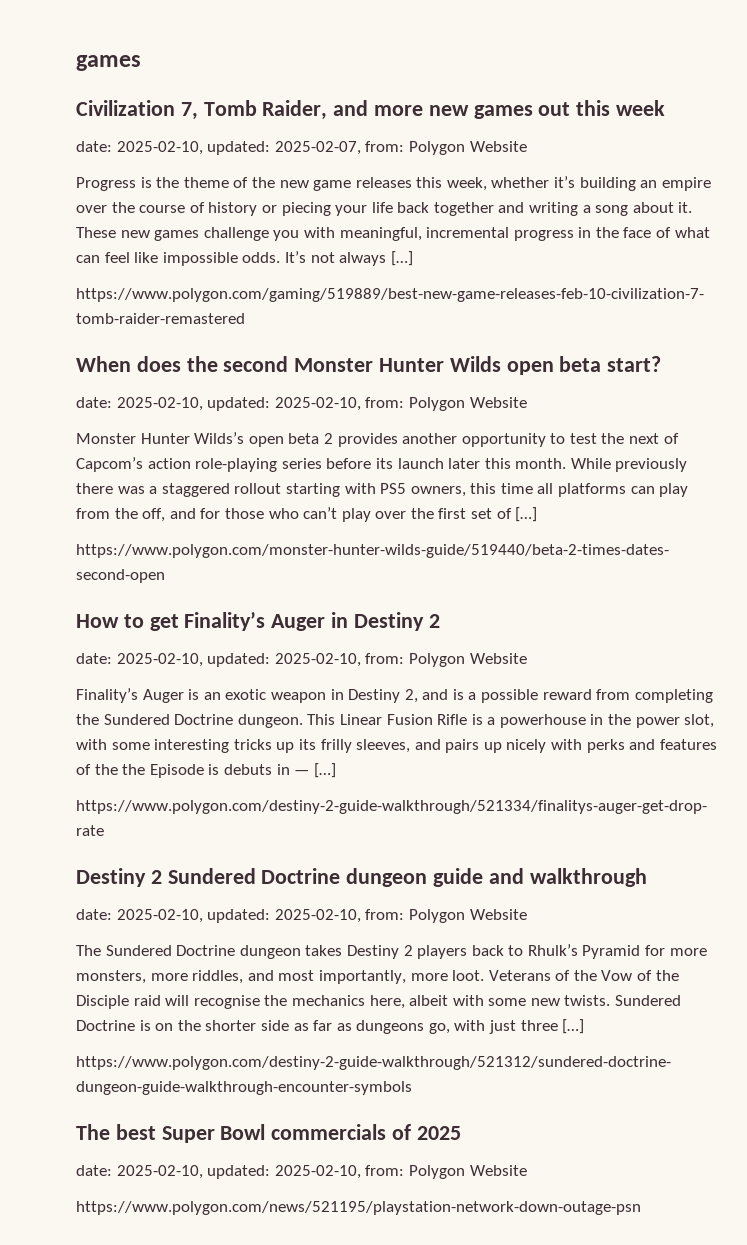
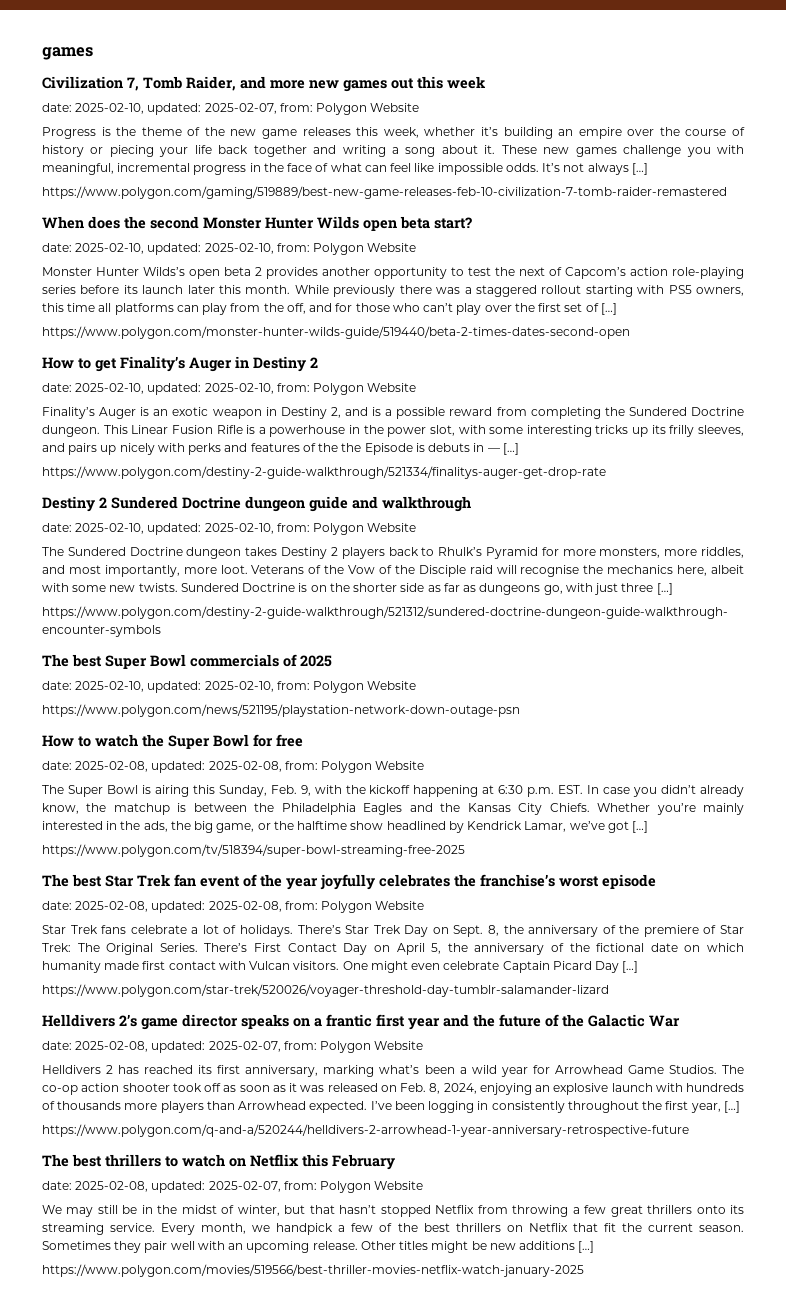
+ How to watch the Super Bowl for free
+ date: 2025-02-08, updated: 2025-02-08, from: Polygon Website
+ The Super Bowl is airing this Sunday, Feb. 9, with the kickoff happening at 6:30 p.m. EST. In case you didn’t already know, the matchup is between the Philadelphia Eagles and the Kansas City Chiefs. Whether you’re mainly interested in the ads, the big game, or the halftime show headlined by Kendrick Lamar, we’ve got […]
+ https://www.polygon.com/tv/518394/super-bowl-streaming-free-2025
+ The best Star Trek fan event of the year joyfully celebrates the franchise’s worst episode
+ date: 2025-02-08, updated: 2025-02-08, from: Polygon Website
+ Star Trek fans celebrate a lot of holidays. There’s Star Trek Day on Sept. 8, the anniversary of the premiere of Star Trek: The Original Series. There’s First Contact Day on April 5, the anniversary of the fictional date on which humanity made first contact with Vulcan visitors. One might even celebrate Captain Picard Day […]
+ https://www.polygon.com/star-trek/520026/voyager-threshold-day-tumblr-salamander-lizard
+ Helldivers 2’s game director speaks on a frantic first year and the future of the Galactic War
+ date: 2025-02-08, updated: 2025-02-07, from: Polygon Website
+ Helldivers 2 has reached its first anniversary, marking what’s been a wild year for Arrowhead Game Studios. The co-op action shooter took off as soon as it was released on Feb. 8, 2024, enjoying an explosive launch with hundreds of thousands more players than Arrowhead expected. I’ve been logging in consistently throughout the first year, […]
+ https://www.polygon.com/q-and-a/520244/helldivers-2-arrowhead-1-year-anniversary-retrospective-future
+ The best thrillers to watch on Netflix this February
+ date: 2025-02-08, updated: 2025-02-07, from: Polygon Website
+ We may still be in the midst of winter, but that hasn’t stopped Netflix from throwing a few great thrillers onto its streaming service. Every month, we handpick a few of the best thrillers on Netflix that fit the current season. Sometimes they pair well with an upcoming release. Other titles might be new additions […]
+ https://www.polygon.com/movies/519566/best-thriller-movies-netflix-watch-january-2025

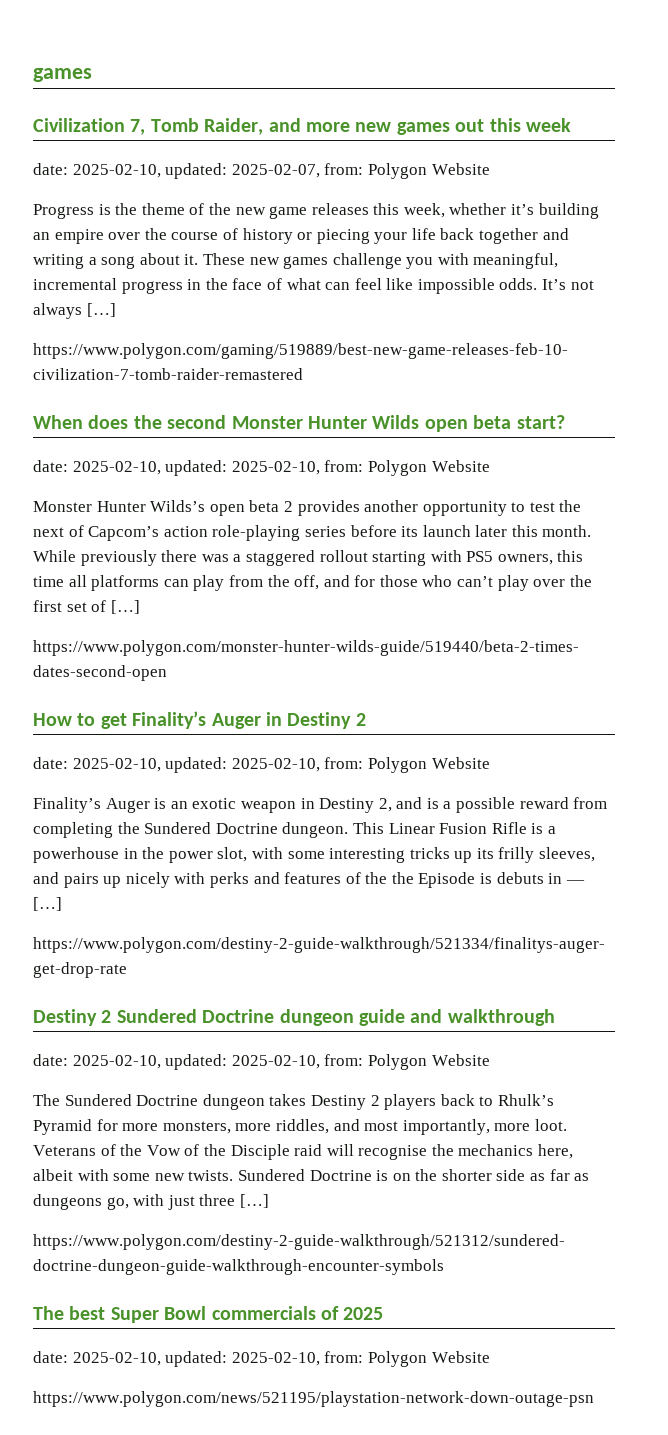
- How to watch the Super Bowl for free
- date: 2025-02-08, updated: 2025-02-08, from: Polygon Website
- The Super Bowl is airing this Sunday, Feb. 9, with the kickoff happening at 6:30 p.m. EST. In case you didn’t already know, the matchup is between the Philadelphia Eagles and the Kansas City Chiefs. Whether you’re mainly interested in the ads, the big game, or the halftime show headlined by Kendrick Lamar, we’ve got […]
- https://www.polygon.com/tv/518394/super-bowl-streaming-free-2025
- The best Star Trek fan event of the year joyfully celebrates the franchise’s worst episode
- date: 2025-02-08, updated: 2025-02-08, from: Polygon Website
- Star Trek fans celebrate a lot of holidays. There’s Star Trek Day on Sept. 8, the anniversary of the premiere of Star Trek: The Original Series. There’s First Contact Day on April 5, the anniversary of the fictional date on which humanity made first contact with Vulcan visitors. One might even celebrate Captain Picard Day […]
- https://www.polygon.com/star-trek/520026/voyager-threshold-day-tumblr-salamander-lizard
- Helldivers 2’s game director speaks on a frantic first year and the future of the Galactic War
- date: 2025-02-08, updated: 2025-02-07, from: Polygon Website
- Helldivers 2 has reached its first anniversary, marking what’s been a wild year for Arrowhead Game Studios. The co-op action shooter took off as soon as it was released on Feb. 8, 2024, enjoying an explosive launch with hundreds of thousands more players than Arrowhead expected. I’ve been logging in consistently throughout the first year, […]
- https://www.polygon.com/q-and-a/520244/helldivers-2-arrowhead-1-year-anniversary-retrospective-future
- The best thrillers to watch on Netflix this February
- date: 2025-02-08, updated: 2025-02-07, from: Polygon Website
- We may still be in the midst of winter, but that hasn’t stopped Netflix from throwing a few great thrillers onto its streaming service. Every month, we handpick a few of the best thrillers on Netflix that fit the current season. Sometimes they pair well with an upcoming release. Other titles might be new additions […]
- https://www.polygon.com/movies/519566/best-thriller-movies-netflix-watch-january-2025

